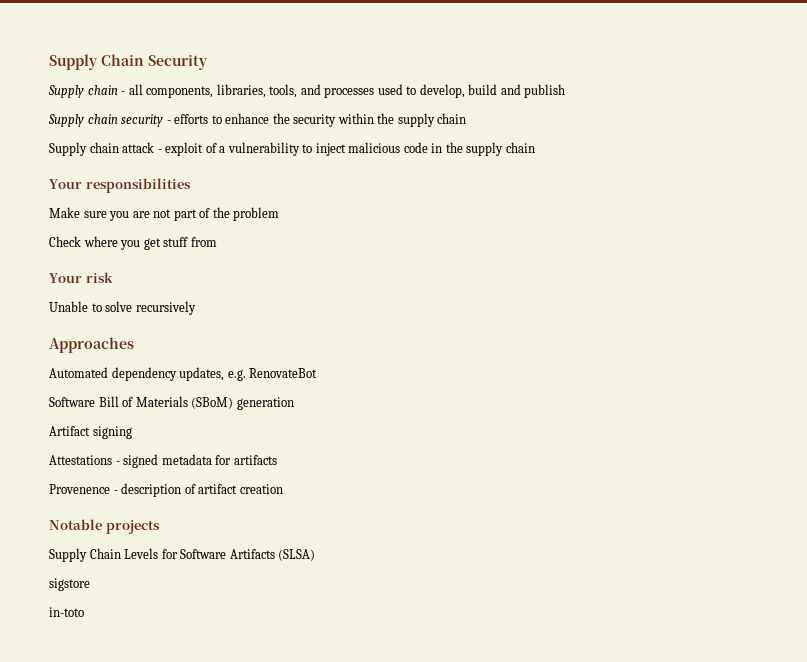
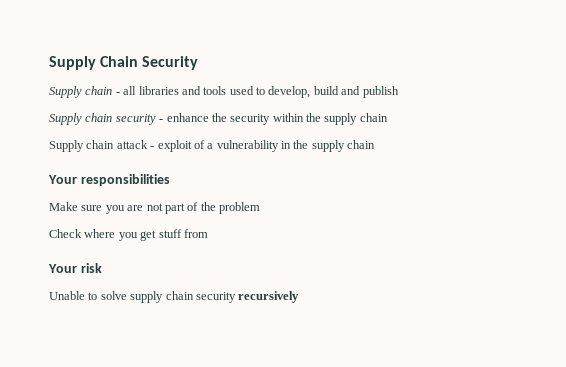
- Supply chain - all components, libraries, tools, and processes used to develop, build and publish
+ Supply chain - all libraries and tools used to develop, build and publish
- Supply chain security - efforts to enhance the security within the supply chain
+ Supply chain security - enhance the security within the supply chain
- Supply chain attack - exploit of a vulnerability to inject malicious code in the supply chain
+ Supply chain attack - exploit of a vulnerability in the supply chain
- Unable to solve recursively
- Approaches
- Automated dependency updates, e.g. RenovateBot
- Software Bill of Materials (SBoM) generation
- Artifact signing
- Attestations - signed metadata for artifacts
- Provenence - description of artifact creation
- Notable projects
- Supply Chain Levels for Software Artifacts (SLSA)
- sigstore
- in-toto
+ Unable to solve supply chain security recursively

